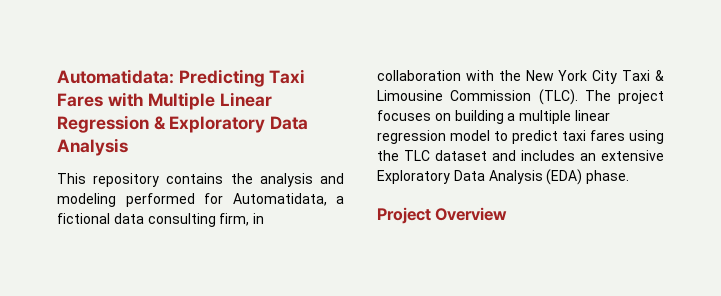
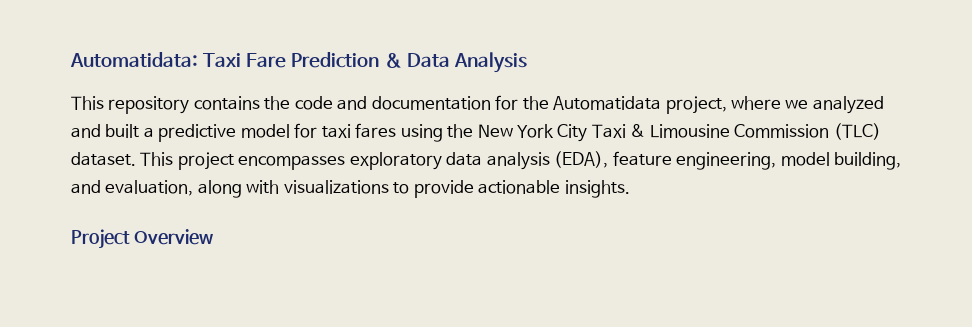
- Automatidata: Predicting Taxi Fares with Multiple Linear Regression & Exploratory Data Analysis
+ Automatidata: Taxi Fare Prediction & Data Analysis
- This repository contains the analysis and modeling performed for Automatidata, a fictional data consulting firm, in collaboration with the New York City Taxi & Limousine Commission (TLC). The project focuses on building a multiple linear regression model to predict taxi fares using the TLC dataset and includes an extensive Exploratory Data Analysis (EDA) phase.
+ This repository contains the code and documentation for the Automatidata project, where we analyzed and built a predictive model for taxi fares using the New York City Taxi & Limousine Commission (TLC) dataset. This project encompasses exploratory data analysis (EDA), feature engineering, model building, and evaluation, along with visualizations to provide actionable insights.

